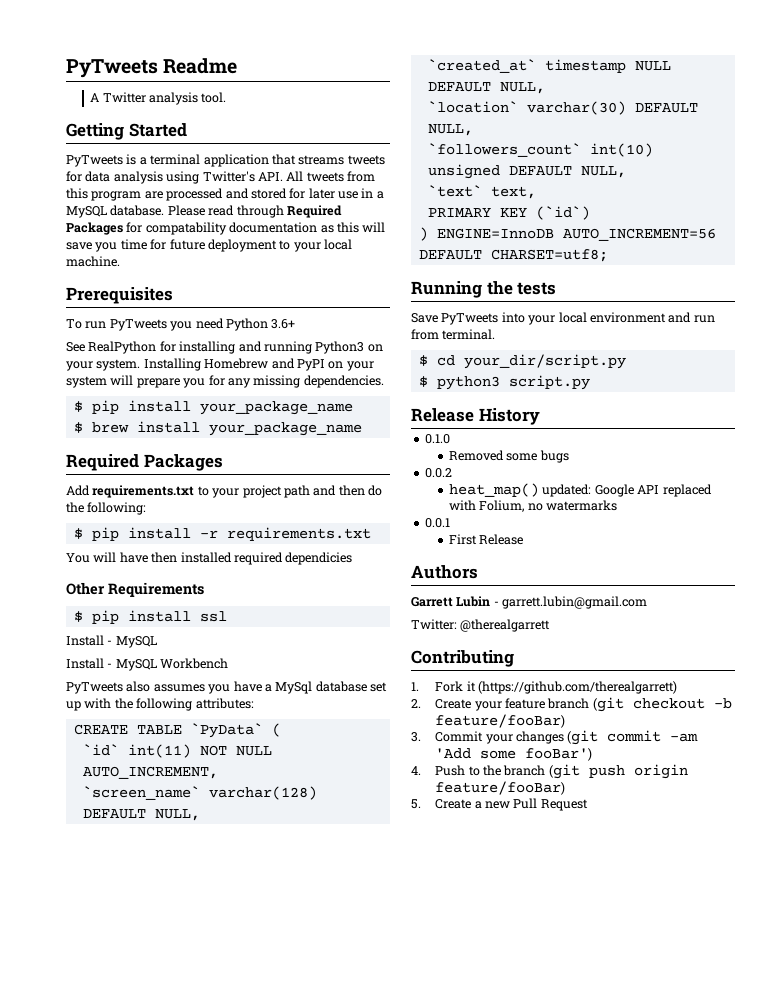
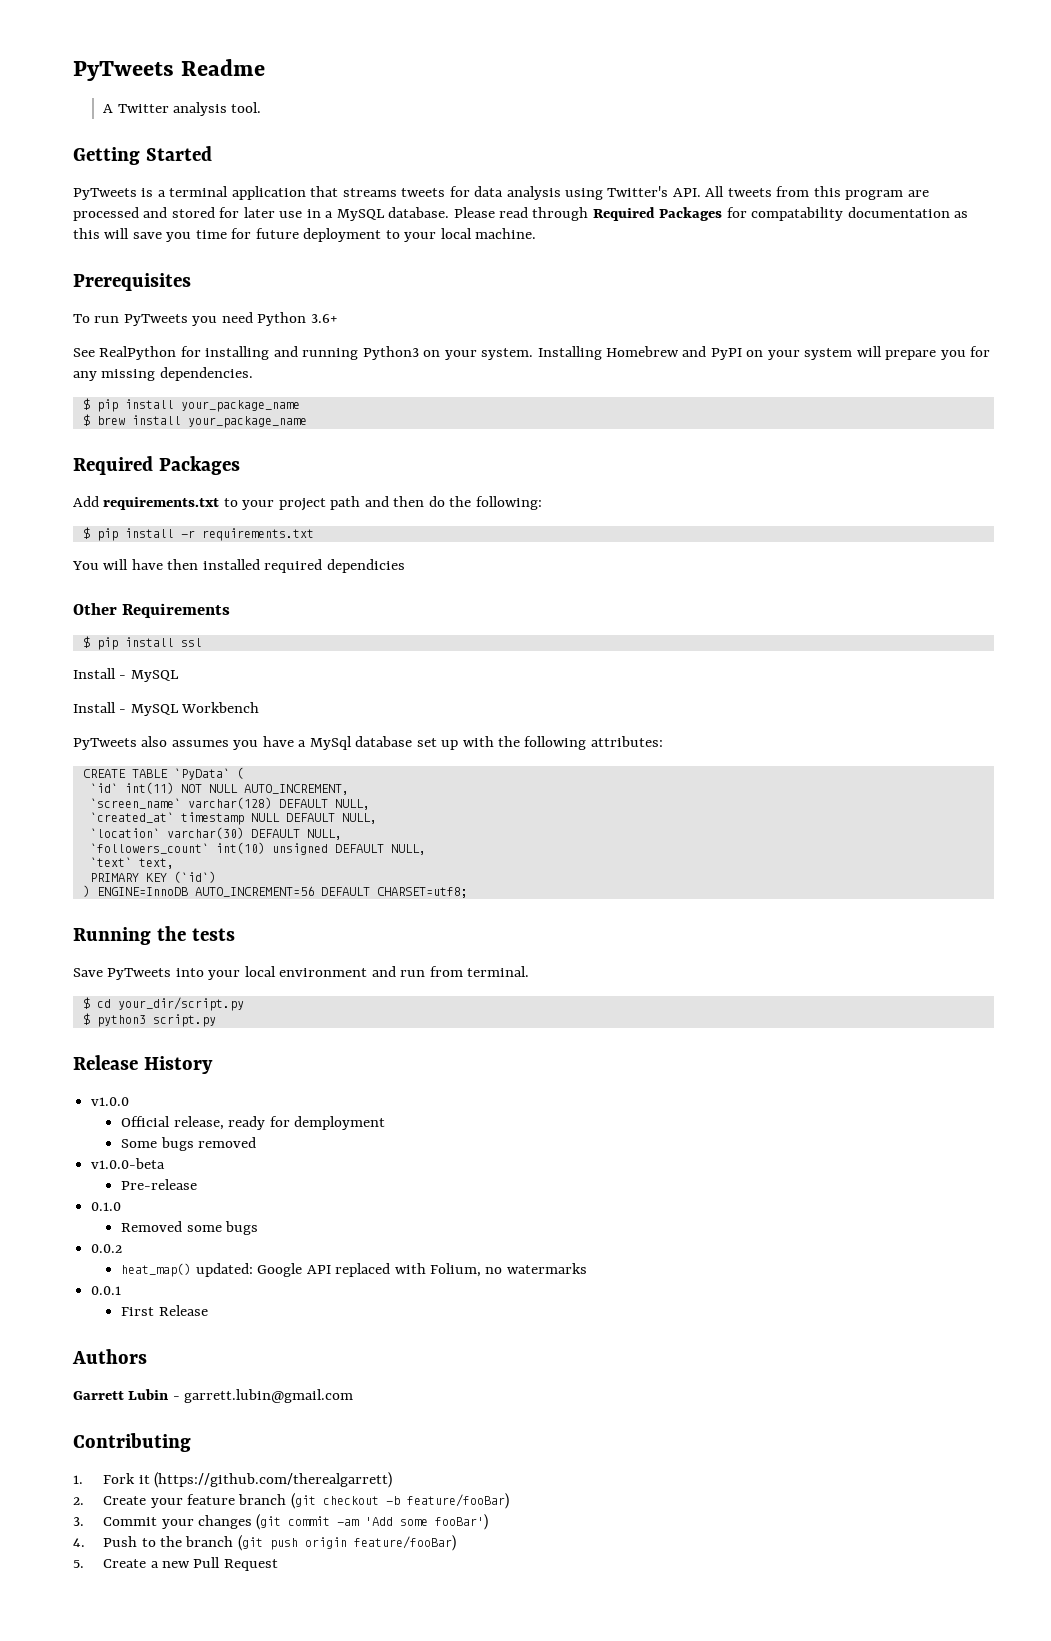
+ v1.0.0
+ Official release, ready for demployment
+ Some bugs removed
+ v1.0.0-beta
+ Pre-release
- Twitter: @therealgarrett

